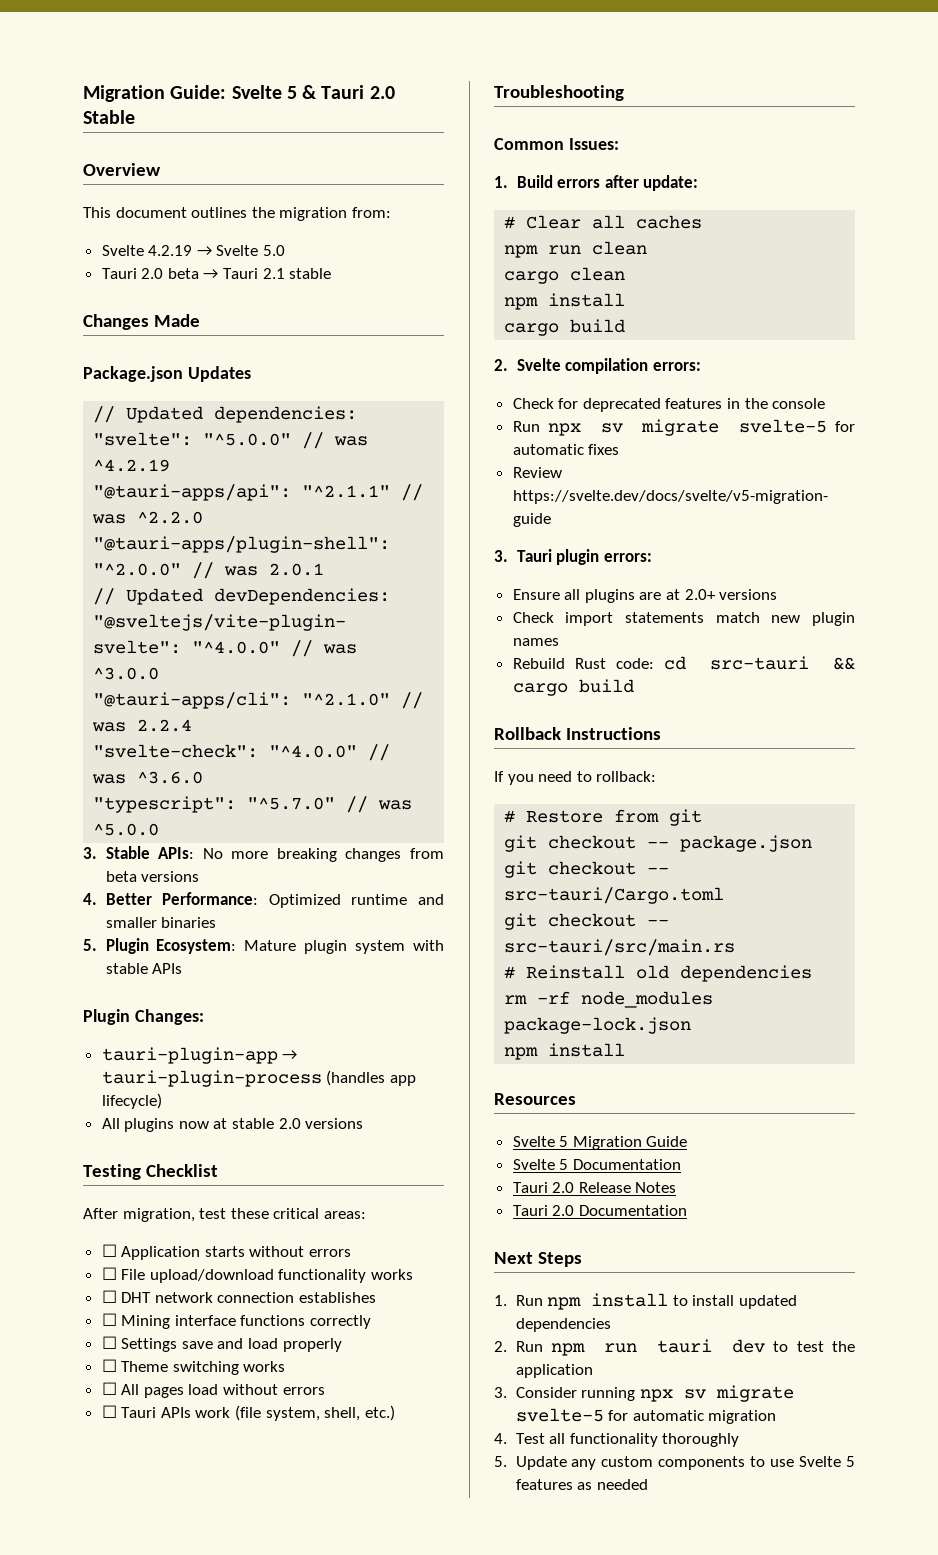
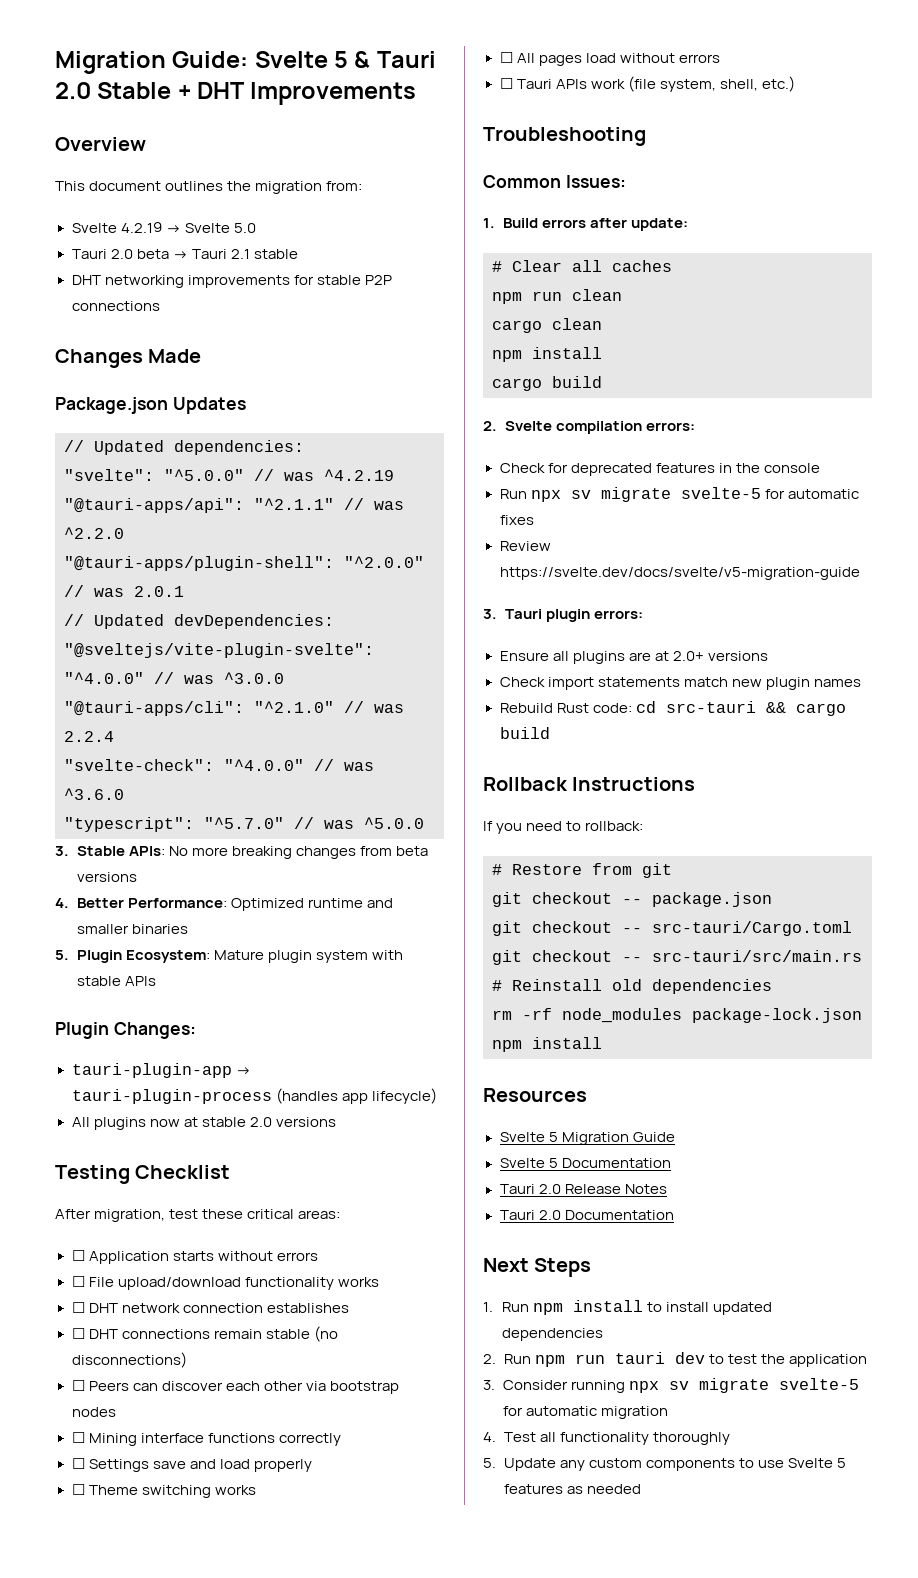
- Migration Guide: Svelte 5 & Tauri 2.0 Stable
+ Migration Guide: Svelte 5 & Tauri 2.0 Stable + DHT Improvements
+ DHT networking improvements for stable P2P connections
+ ☐ DHT connections remain stable (no disconnections)
+ ☐ Peers can discover each other via bootstrap nodes

